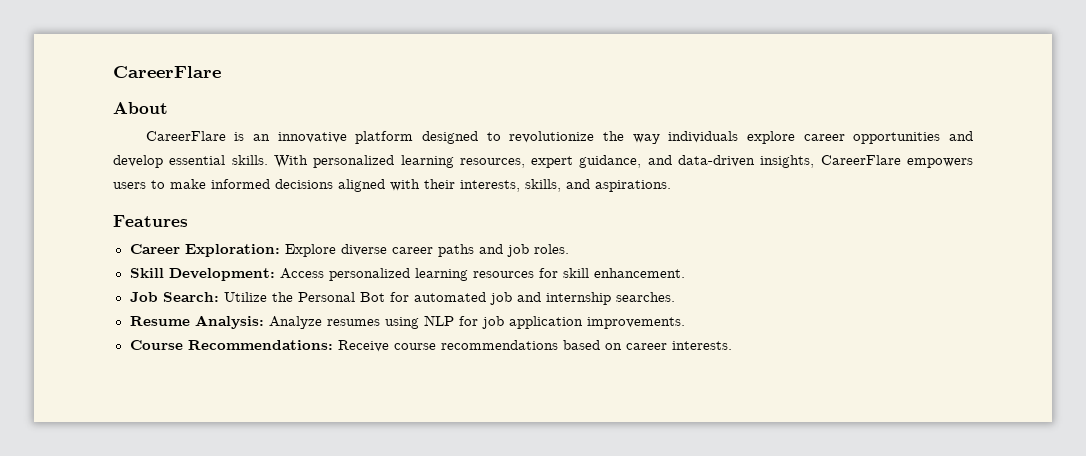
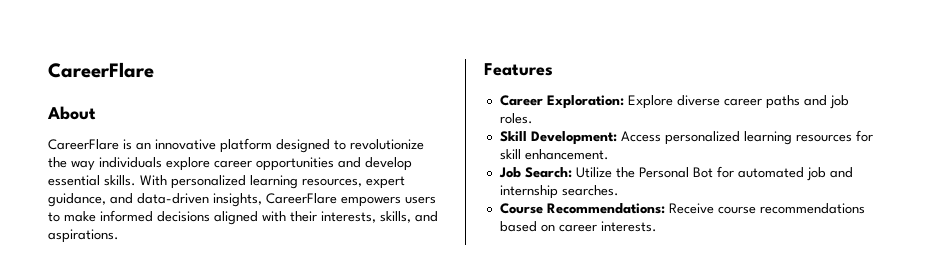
- Resume Analysis: Analyze resumes using NLP for job application improvements.

